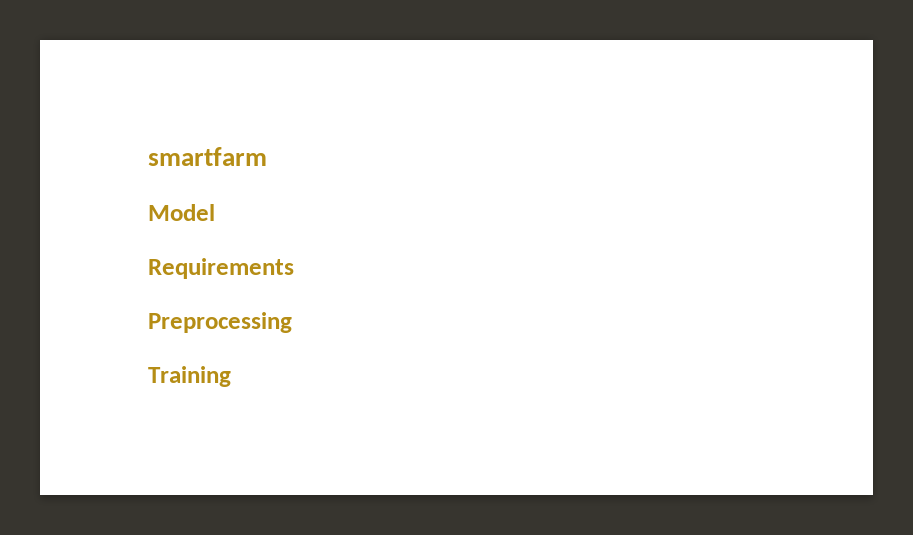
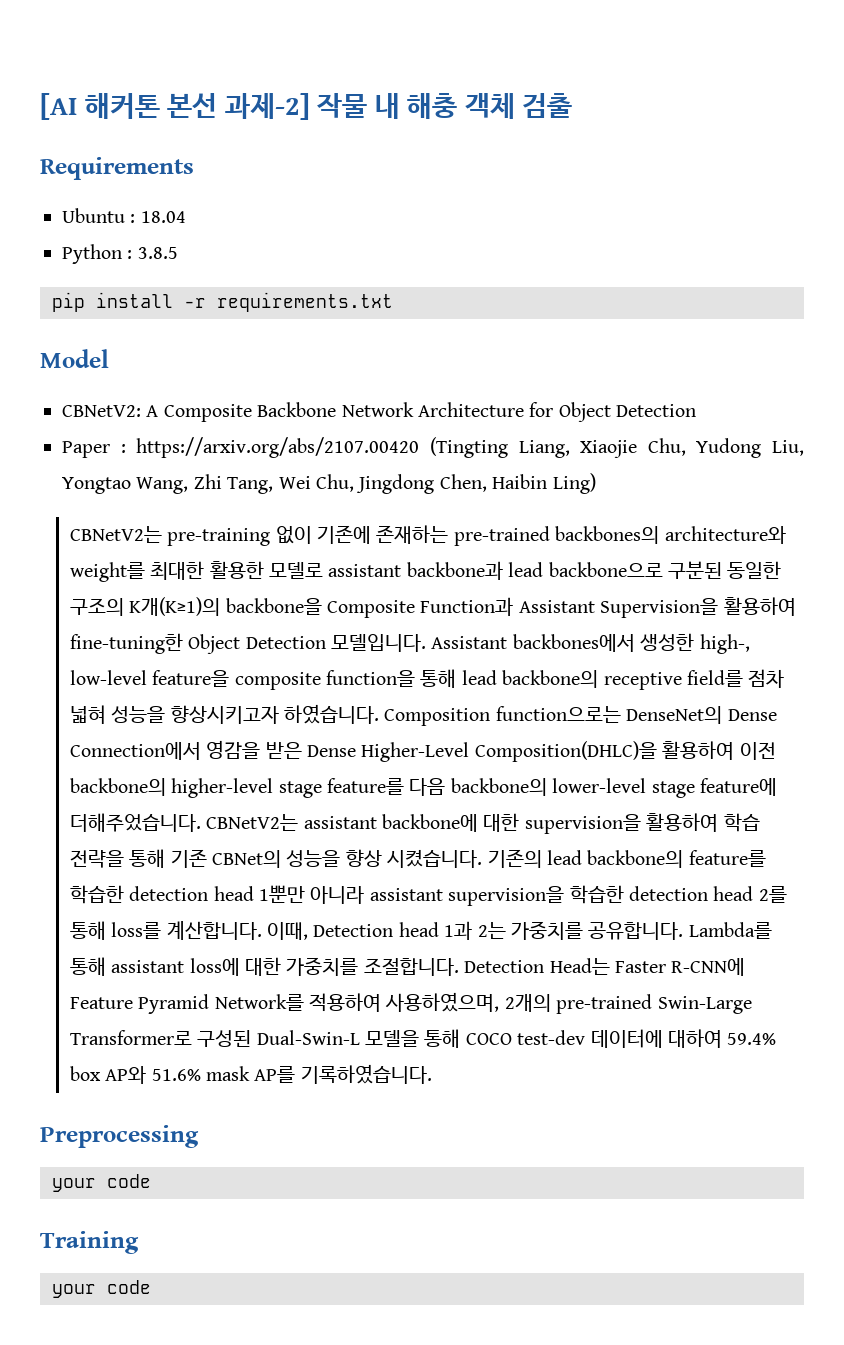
- smartfarm
+ [AI 해커톤 본선 과제-2] 작물 내 해충 객체 검출
+ Requirements
+ Ubuntu : 18.04
+ Python : 3.8.5
+ pip install -r requirements.txt
  Model
- Requirements
+ CBNetV2: A Composite Backbone Network Architecture for Object Detection
+ Paper : https://arxiv.org/abs/2107.00420 (Tingting Liang, Xiaojie Chu, Yudong Liu, Yongtao Wang, Zhi Tang, Wei Chu, Jingdong Chen, Haibin Ling)
+ CBNetV2는 pre-training 없이 기존에 존재하는 pre-trained backbones의 architecture와 weight를 최대한 활용한 모델로 assistant backbone과 lead backbone으로 구분된 동일한 구조의 K개(K≥1)의 backbone을 Composite Function과 Assistant Supervision을 활용하여 fine-tuning한 Object Detection 모델입니다. Assistant backbones에서 생성한 high-, low-level feature을 composite function을 통해 lead backbone의 receptive field를 점차 넓혀 성능을 향상시키고자 하였습니다. Composition function으로는 DenseNet의 Dense Connection에서 영감을 받은 Dense Higher-Level Composition(DHLC)을 활용하여 이전 backbone의 higher-level stage feature를 다음 backbone의 lower-level stage feature에 더해주었습니다. CBNetV2는 assistant backbone에 대한 supervision을 활용하여 학습 전략을 통해 기존 CBNet의 성능을 향상 시켰습니다. 기존의 lead backbone의 feature를 학습한 detection head 1뿐만 아니라 assistant supervision을 학습한 detection head 2를 통해 loss를 계산합니다. 이때, Detection head 1과 2는 가중치를 공유합니다. Lambda를 통해 assistant loss에 대한 가중치를 조절합니다. Detection Head는 Faster R-CNN에 Feature Pyramid Network를 적용하여 사용하였으며, 2개의 pre-trained Swin-Large Transformer로 구성된 Dual-Swin-L 모델을 통해 COCO test-dev 데이터에 대하여 59.4% box AP와 51.6% mask AP를 기록하였습니다.
  Preprocessing
+ your code
  Training
+ your code

